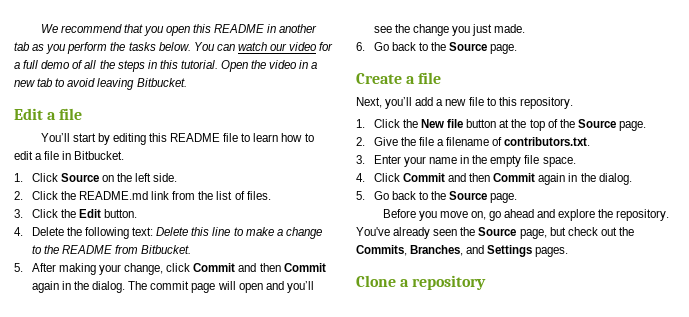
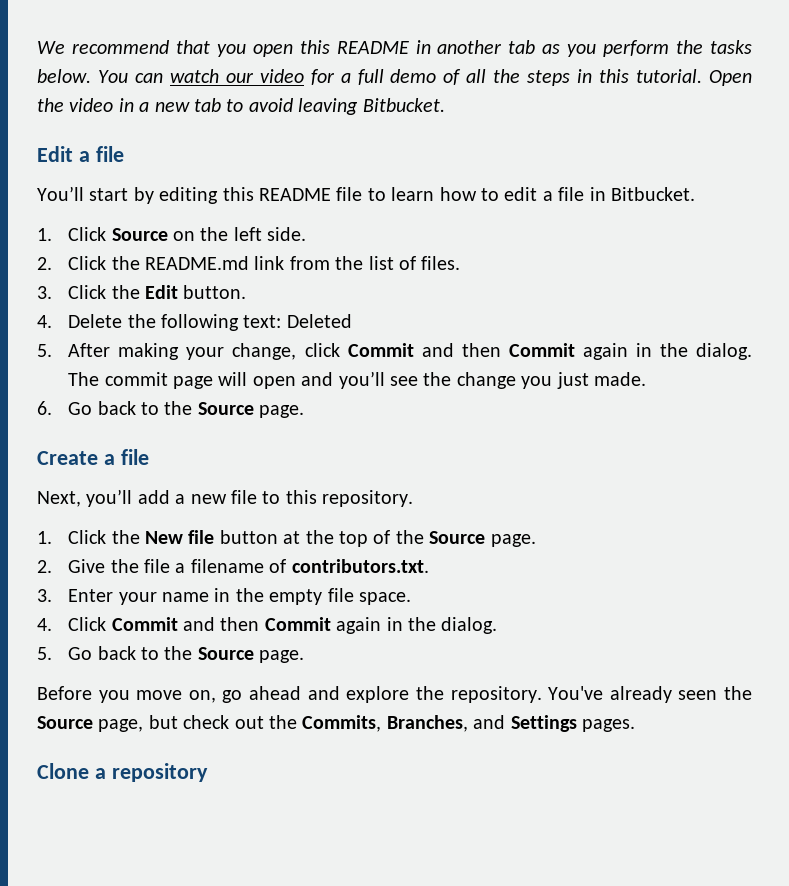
- 4. Delete the following text: Delete this line to make a change to the README from Bitbucket.
+ 4. Delete the following text: Deleted

